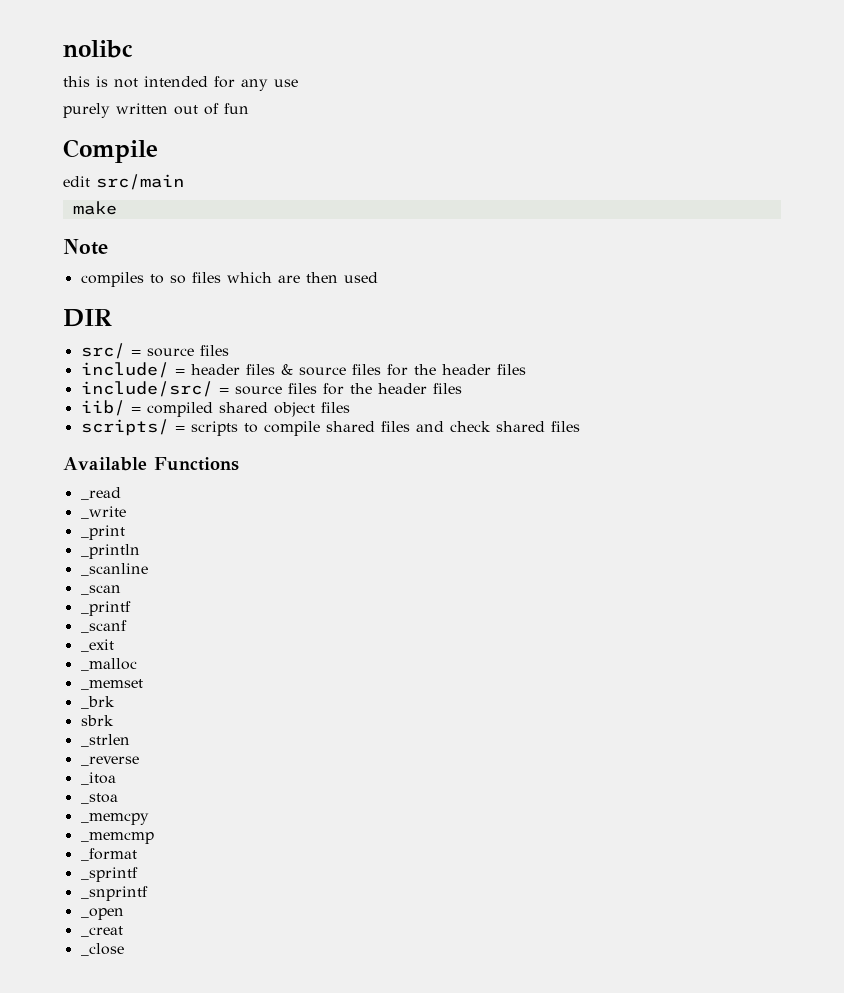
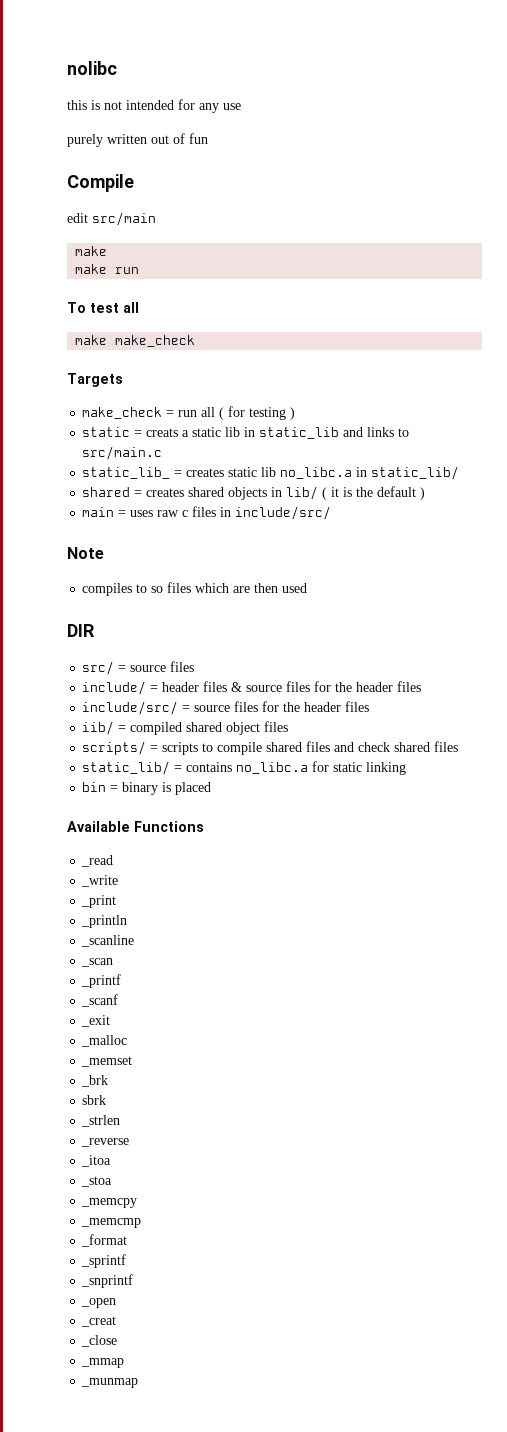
+ make run
+ To test all
+ make make_check
+ Targets
+ make_check = run all ( for testing )
+ static = creats a static lib in static_lib and links to src/main.c
+ static_lib_ = creates static lib no_libc.a in static_lib/
+ shared = creates shared objects in lib/ ( it is the default )
+ main = uses raw c files in include/src/
+ static_lib/ = contains no_libc.a for static linking
+ bin = binary is placed
+ _mmap
+ _munmap

